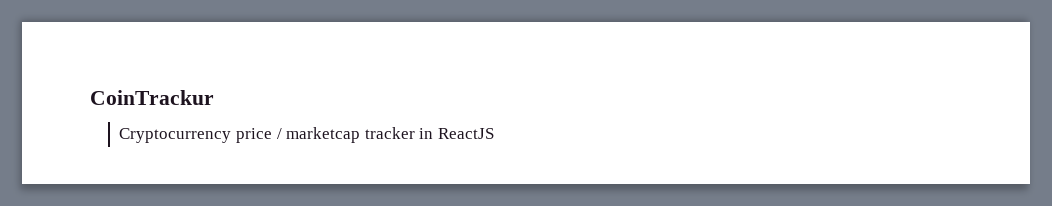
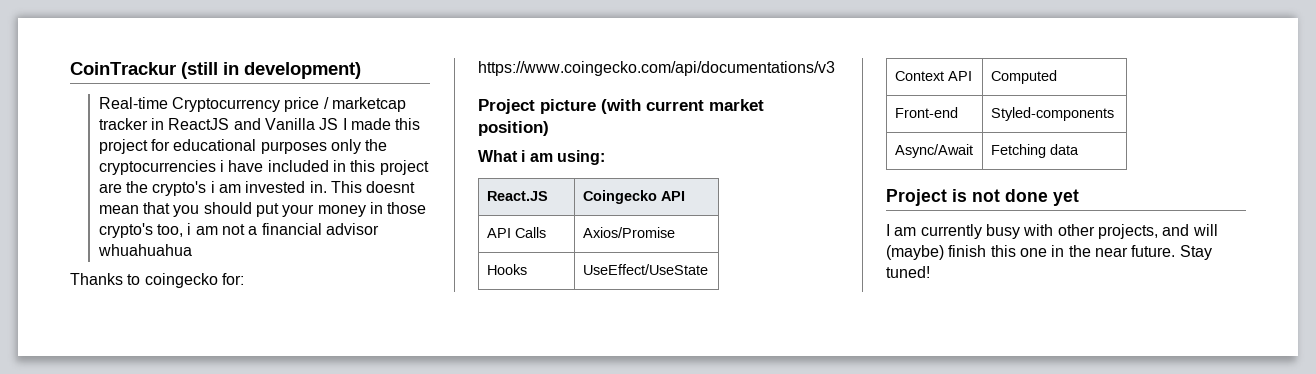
- CoinTrackur
- Cryptocurrency price / marketcap tracker in ReactJS
+ CoinTrackur (still in development)
+ Real-time Cryptocurrency price / marketcap tracker in ReactJS and Vanilla JS I made this project for educational purposes only the cryptocurrencies i have included in this project are the crypto's i am invested in. This doesnt mean that you should put your money in those crypto's too, i am not a financial advisor whuahuahua
+ Thanks to coingecko for: https://www.coingecko.com/api/documentations/v3
+ Project picture (with current market position)
+ What i am using:
+ React.JS | Coingecko API
+ API Calls | Axios/Promise
+ Hooks | UseEffect/UseState
+ Context API | Computed
+ Front-end | Styled-components
+ Async/Await | Fetching data
+ Project is not done yet
+ I am currently busy with other projects, and will (maybe) finish this one in the near future. Stay tuned!

